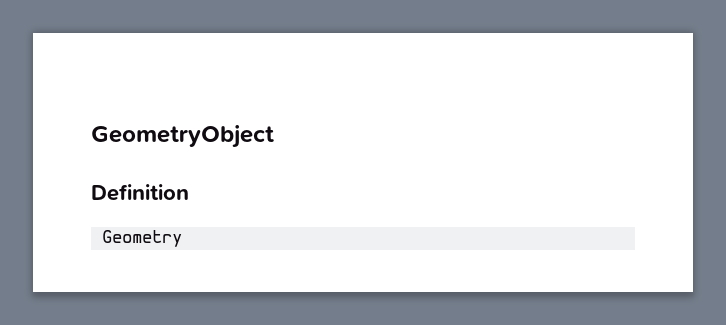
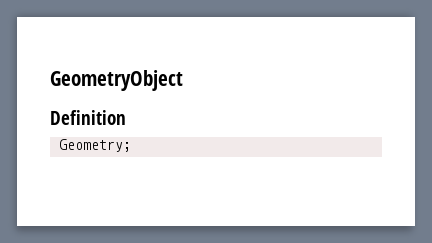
- Geometry
+ Geometry;

